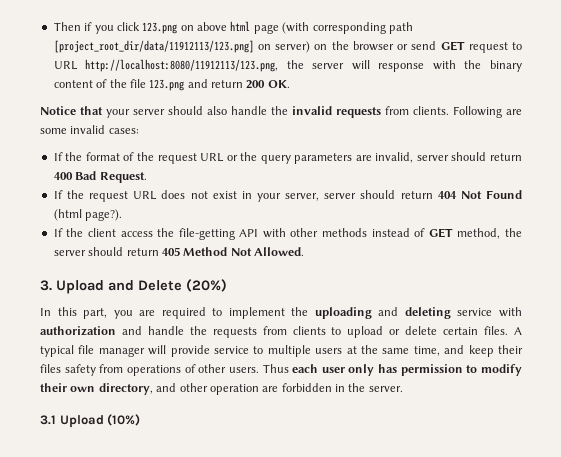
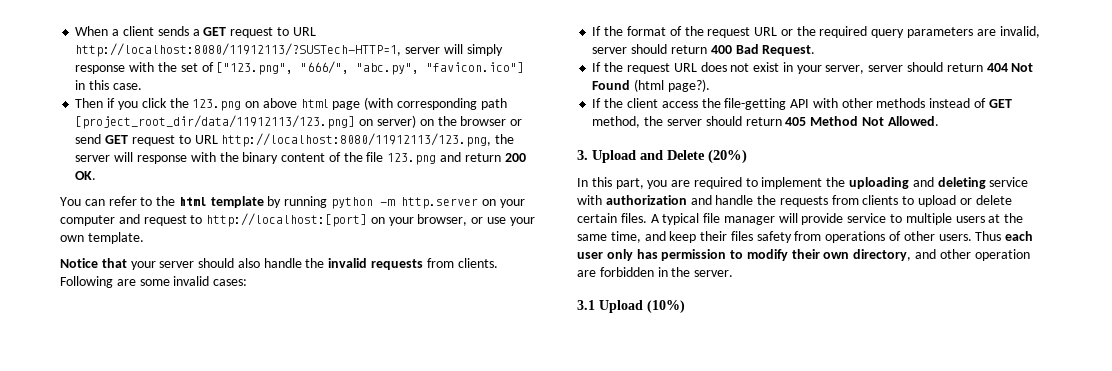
+ When a client sends a GET request to URL http://localhost:8080/11912113/?SUSTech-HTTP=1, server will simply response with the set of ["123.png", "666/", "abc.py", "favicon.ico"] in this case.
- Then if you click 123.png on above html page (with corresponding path [project_root_dir/data/11912113/123.png] on server) on the browser or send GET request to URL http://localhost:8080/11912113/123.png, the server will response with the binary content of the file 123.png and return 200 OK.
+ Then if you click the 123.png on above html page (with corresponding path [project_root_dir/data/11912113/123.png] on server) on the browser or send GET request to URL http://localhost:8080/11912113/123.png, the server will response with the binary content of the file 123.png and return 200 OK.
+ You can refer to the html template by running python -m http.server on your computer and request to http://localhost:[port] on your browser, or use your own template.
- If the format of the request URL or the query parameters are invalid, server should return 400 Bad Request.
+ If the format of the request URL or the required query parameters are invalid, server should return 400 Bad Request.

